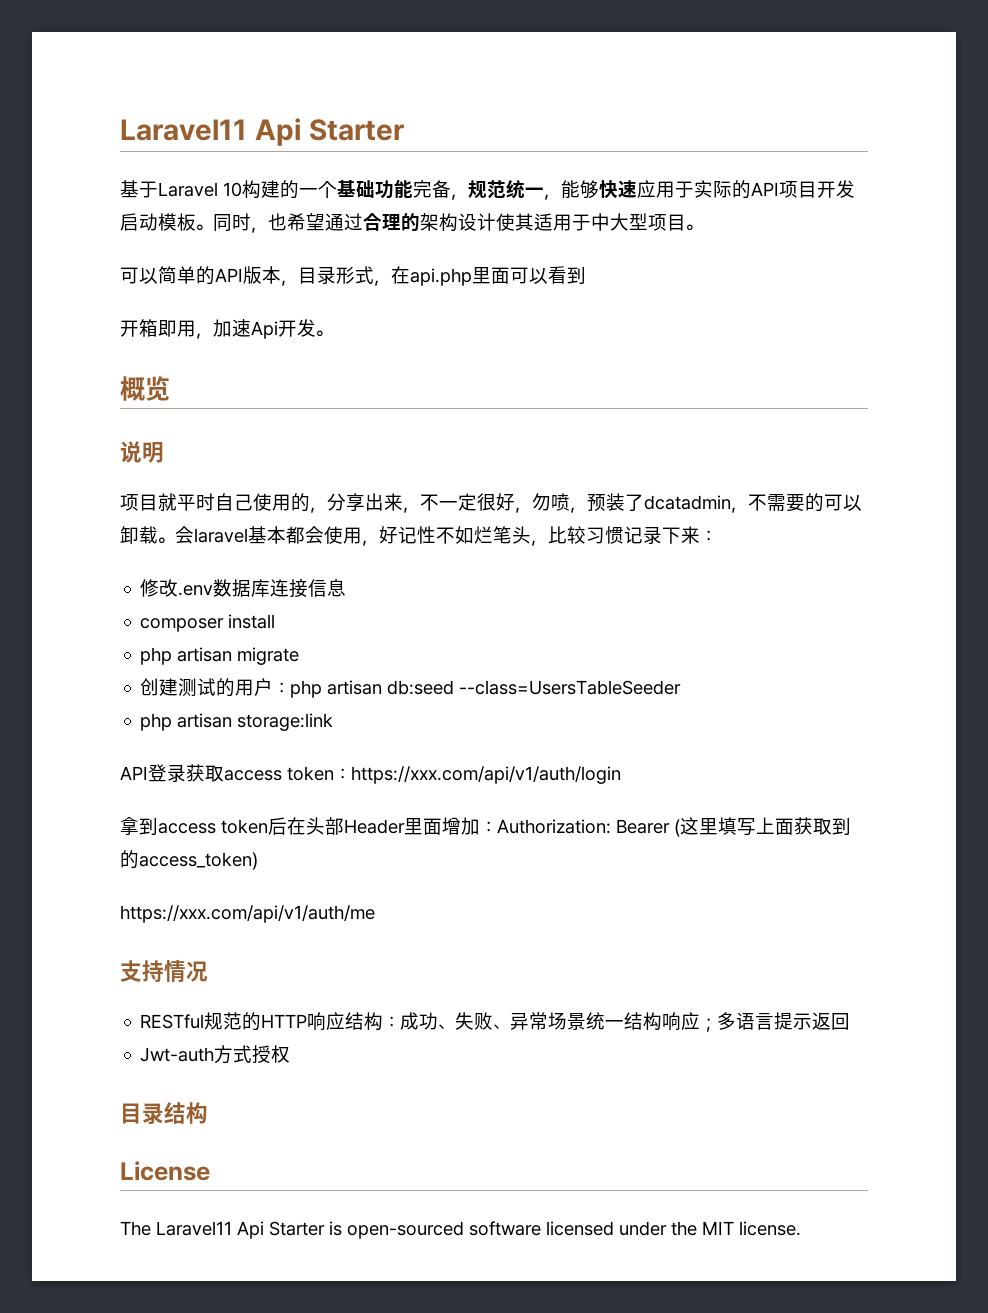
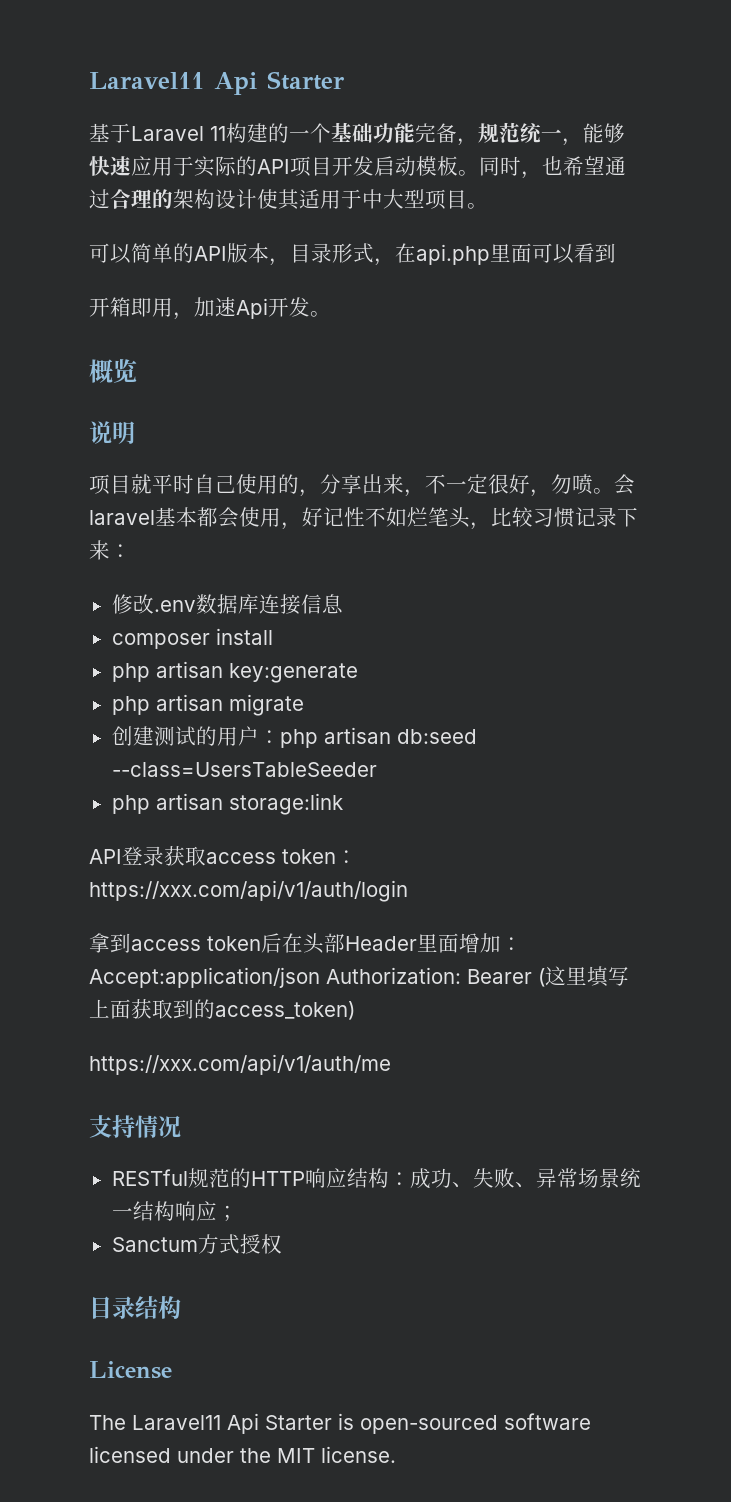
- 基于Laravel 10构建的一个基础功能完备，规范统一，能够快速应用于实际的API项目开发启动模板。
+ 基于Laravel 11构建的一个基础功能完备，规范统一，能够快速应用于实际的API项目开发启动模板。
- 项目就平时自己使用的，分享出来，不一定很好，勿喷，预装了dcatadmin，不需要的可以卸载。
+ 项目就平时自己使用的，分享出来，不一定很好，勿喷。
+ php artisan key:generate
- 拿到access token后在头部Header里面增加：Authorization: Bearer (这里填写上面获取到的access_token)
+ 拿到access token后在头部Header里面增加：Accept:application/json Authorization: Bearer (这里填写上面获取到的access_token)
- RESTful规范的HTTP响应结构：成功、失败、异常场景统一结构响应；多语言提示返回
- Jwt-auth方式授权
+ RESTful规范的HTTP响应结构：成功、失败、异常场景统一结构响应；
+ Sanctum方式授权

